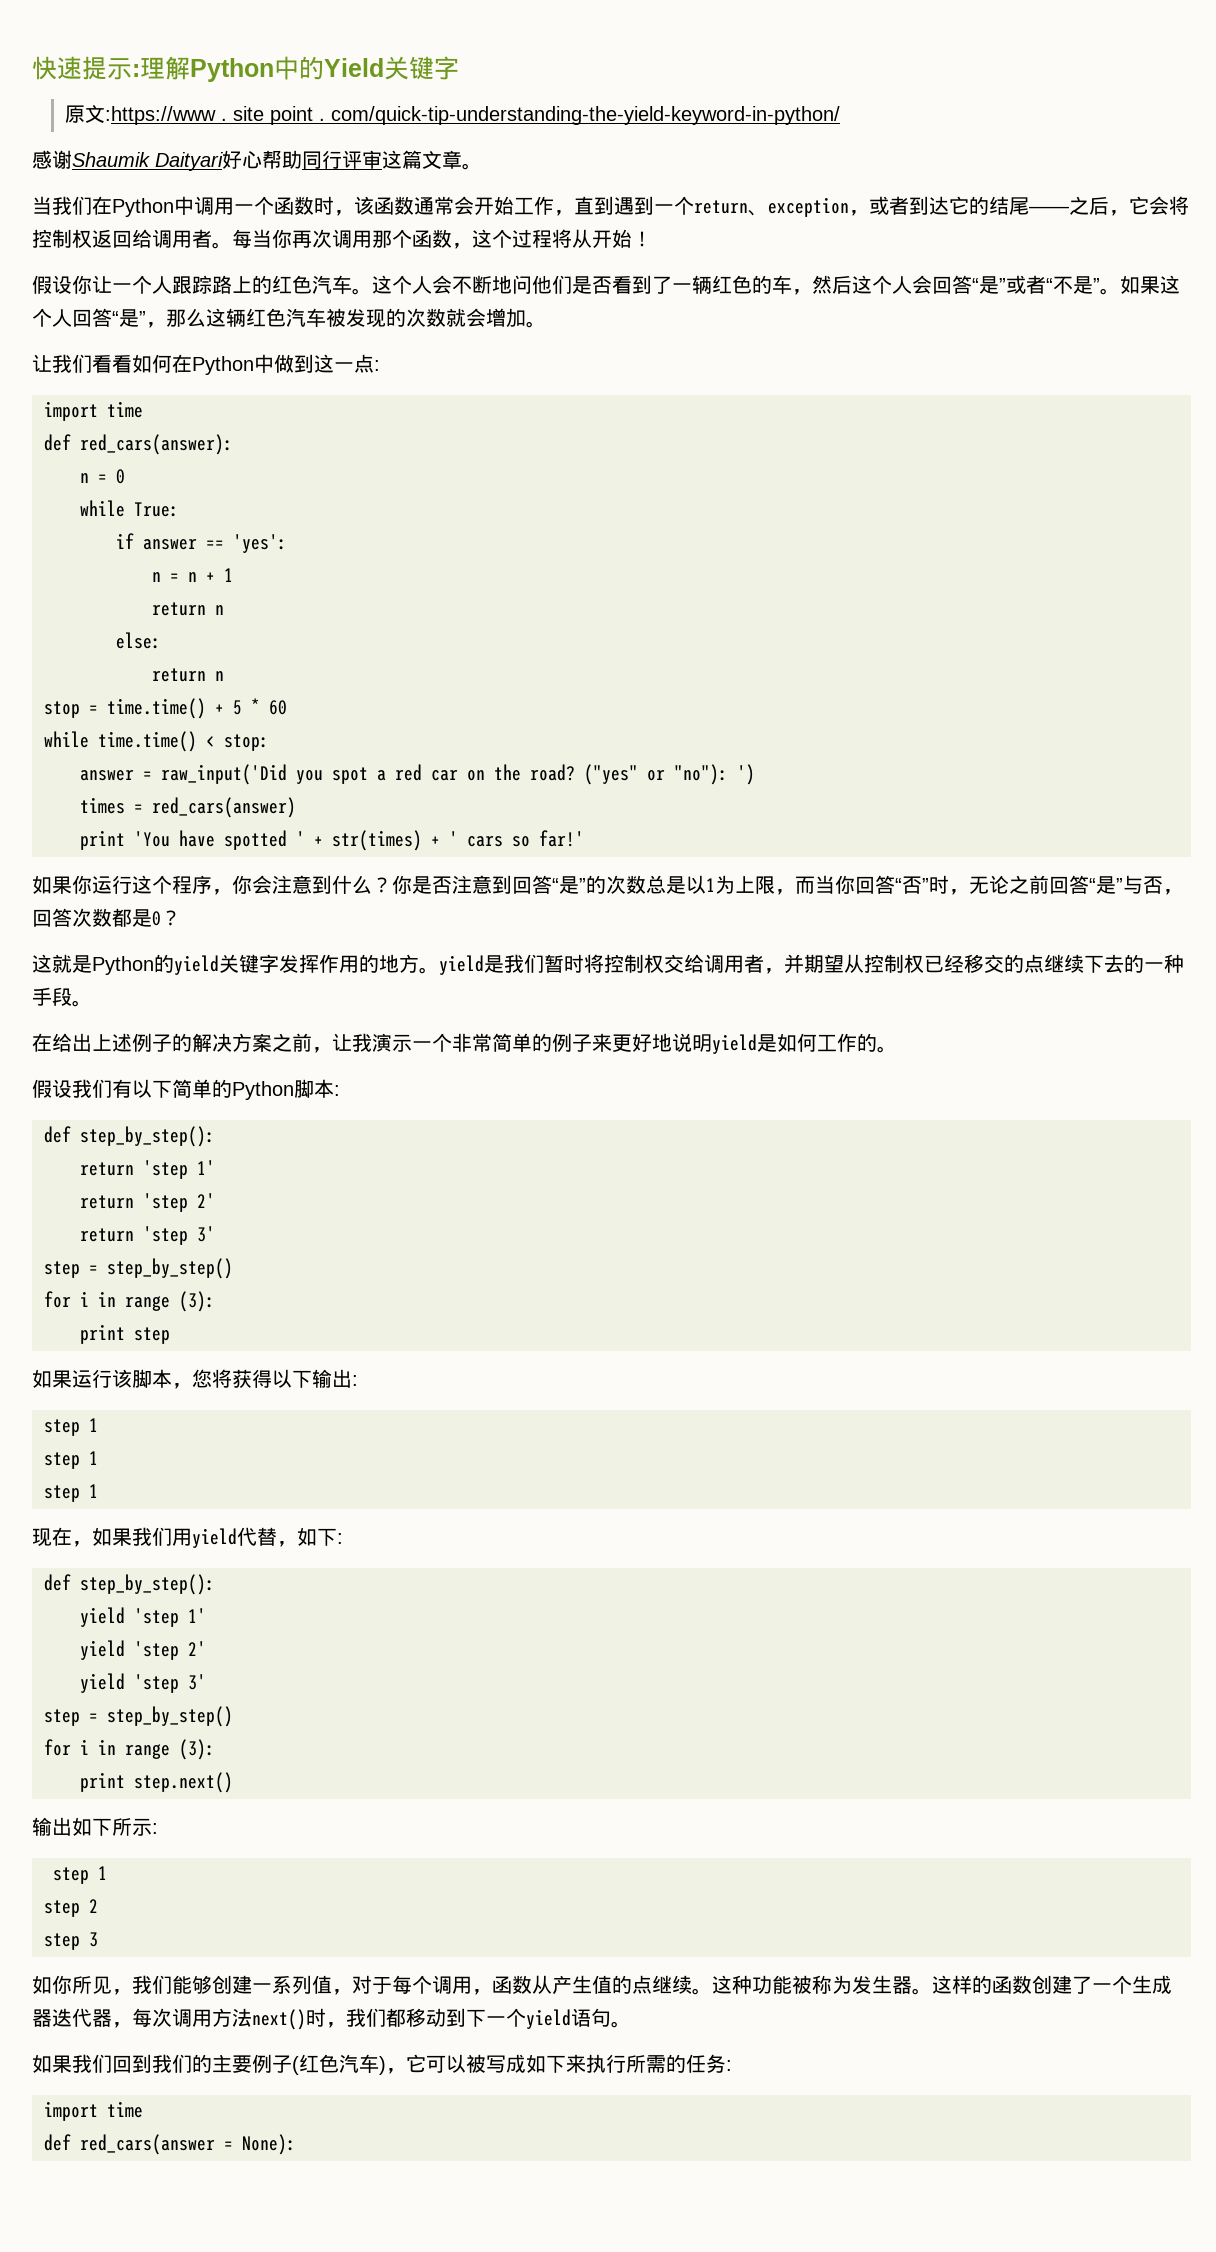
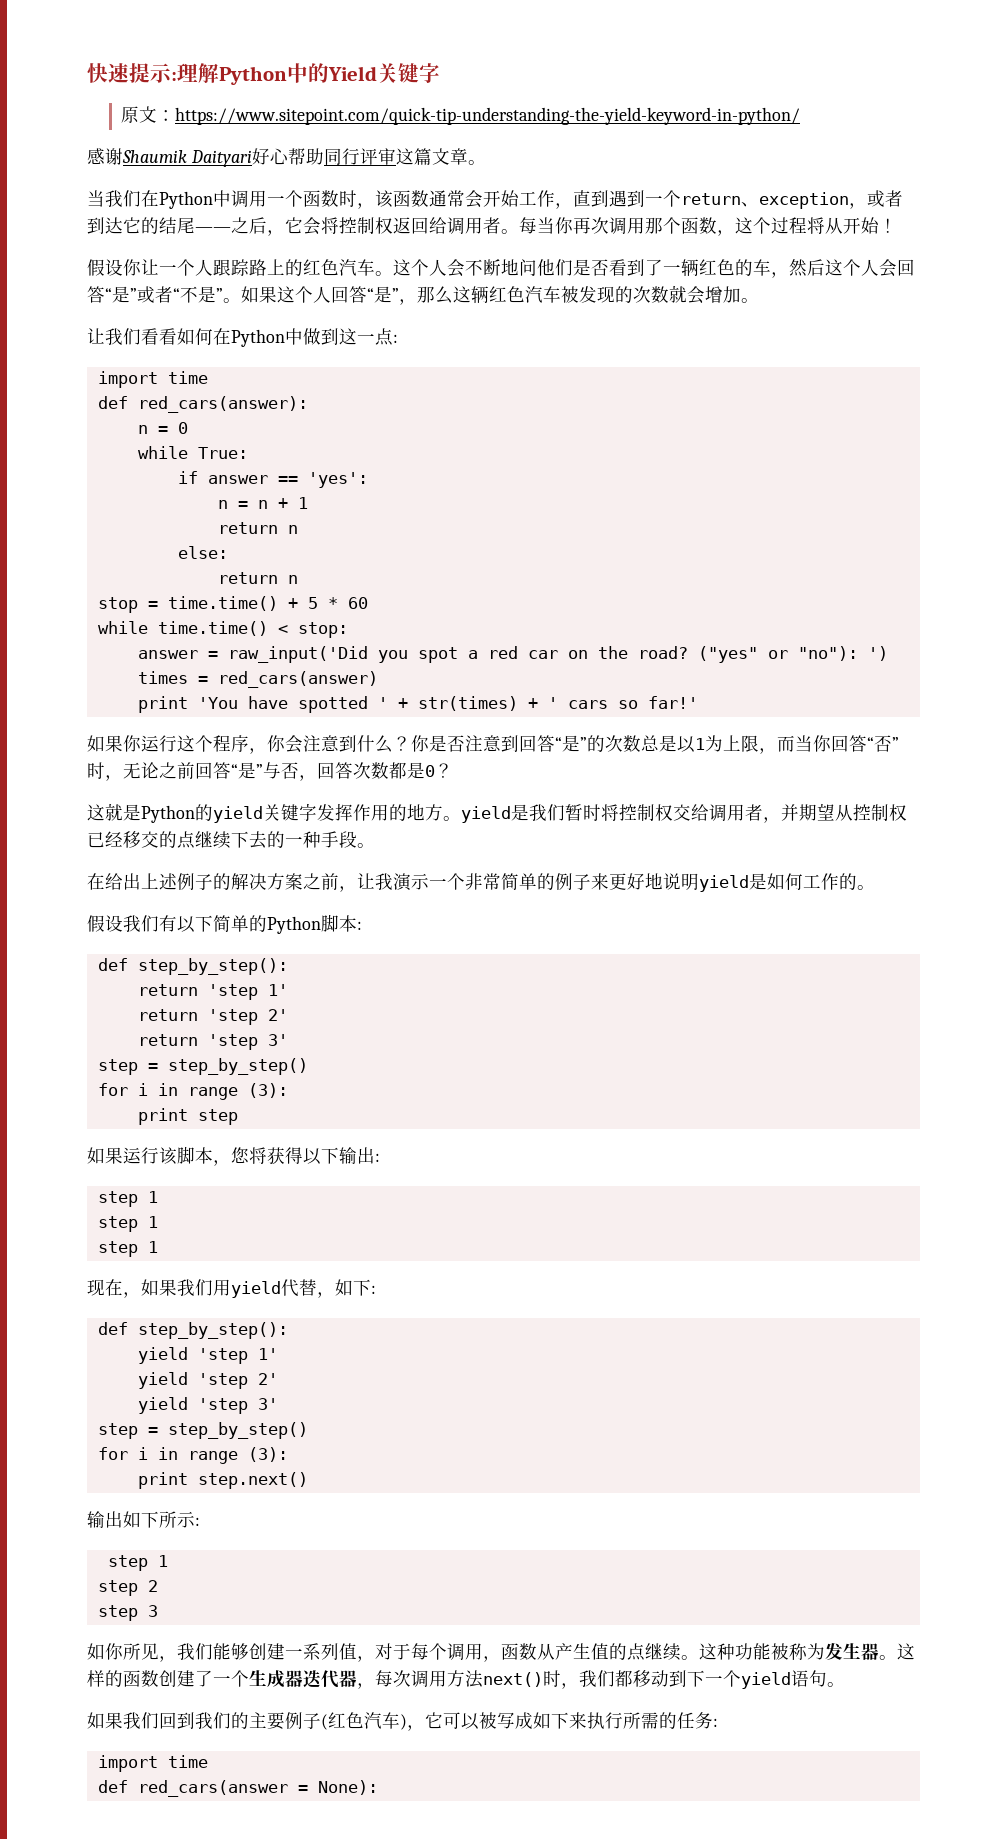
- 原文:https://www . site point . com/quick-tip-understanding-the-yield-keyword-in-python/
+ 原文：https://www.sitepoint.com/quick-tip-understanding-the-yield-keyword-in-python/

